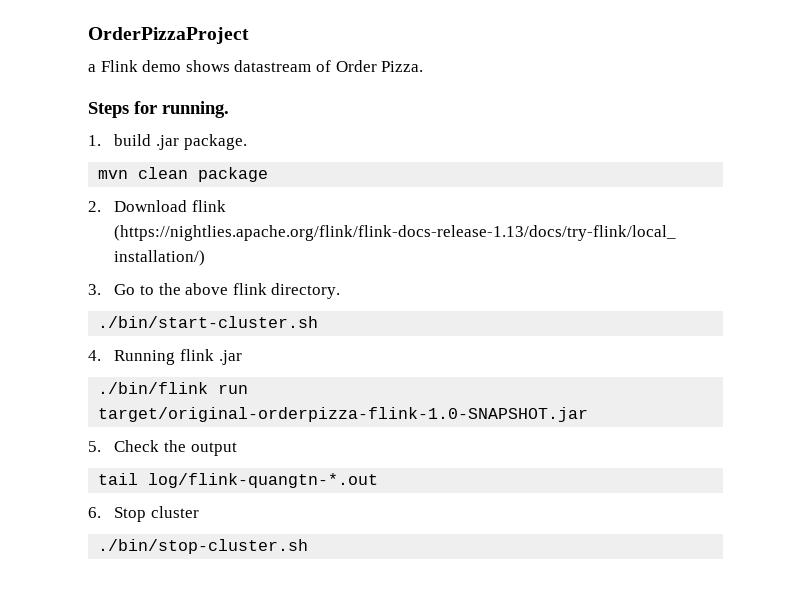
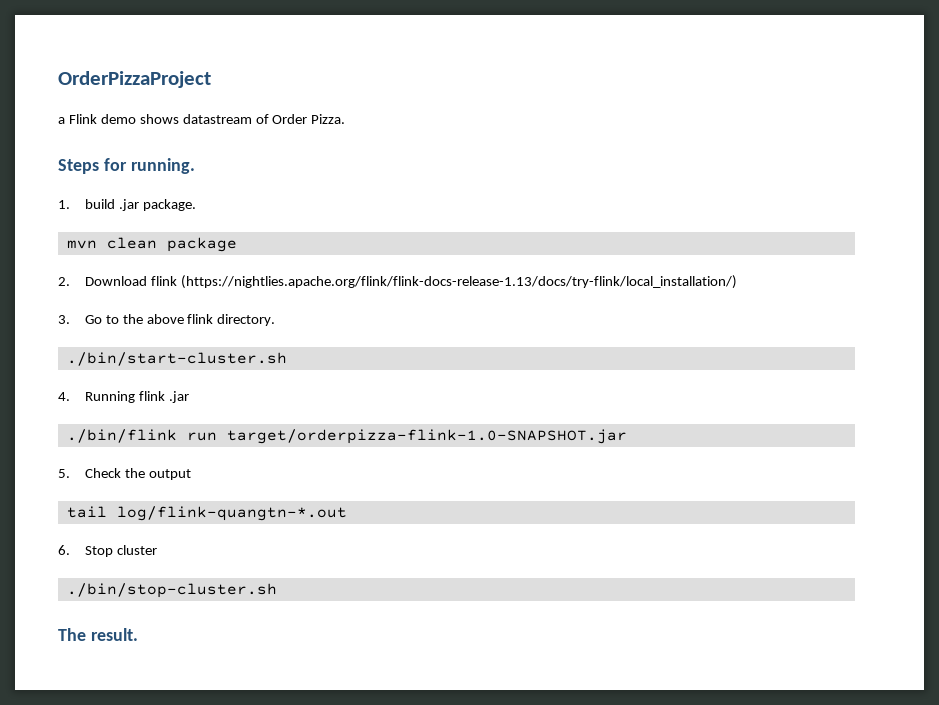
- ./bin/flink run target/original-orderpizza-flink-1.0-SNAPSHOT.jar
+ ./bin/flink run target/orderpizza-flink-1.0-SNAPSHOT.jar
+ The result.

